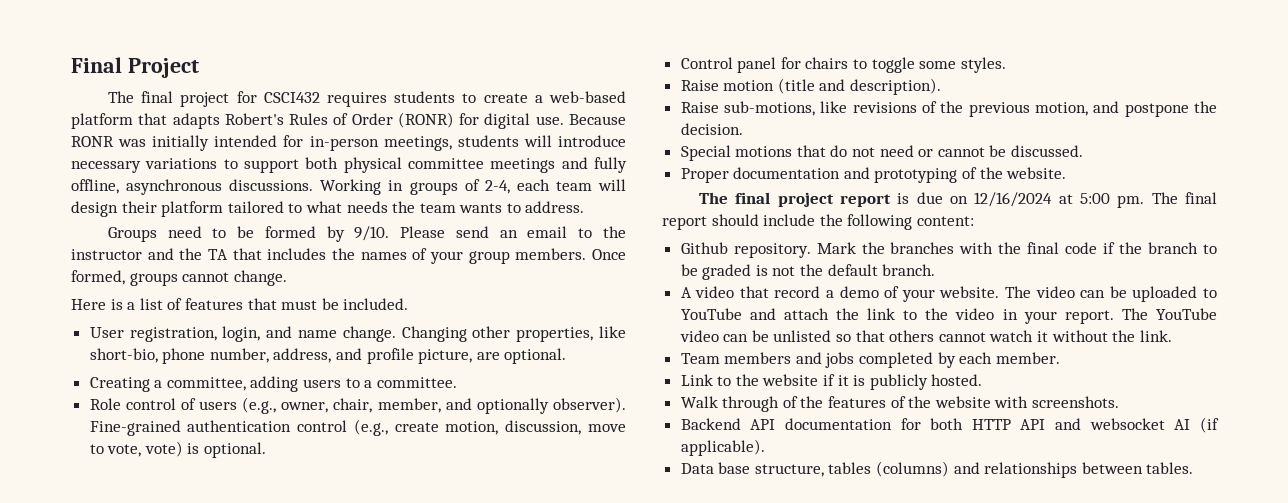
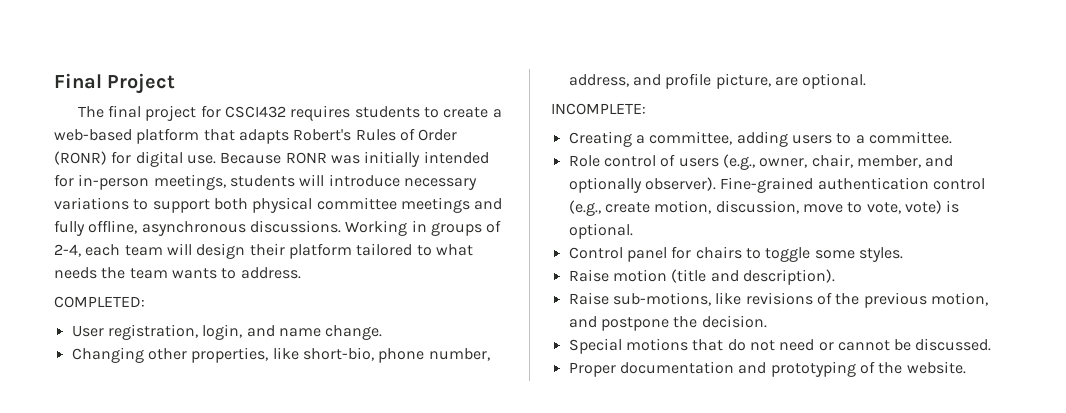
- Groups need to be formed by 9/10. Please send an email to the instructor and the TA that includes the names of your group members. Once formed, groups cannot change.
- Here is a list of features that must be included.
+ COMPLETED:
- User registration, login, and name change. Changing other properties, like short-bio, phone number, address, and profile picture, are optional.
+ User registration, login, and name change.
+ Changing other properties, like short-bio, phone number, address, and profile picture, are optional.
+ INCOMPLETE:
- The final project report is due on 12/16/2024 at 5:00 pm. The final report should include the following content:
- Github repository. Mark the branches with the final code if the branch to be graded is not the default branch.
- A video that record a demo of your website. The video can be uploaded to YouTube and attach the link to the video in your report. The YouTube video can be unlisted so that others cannot watch it without the link.
- Team members and jobs completed by each member.
- Link to the website if it is publicly hosted.
- Walk through of the features of the website with screenshots.
- Backend API documentation for both HTTP API and websocket AI (if applicable).
- Data base structure, tables (columns) and relationships between tables.

